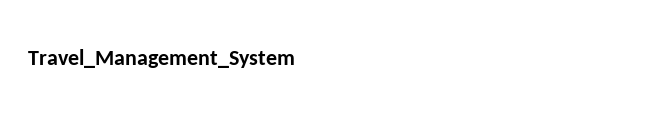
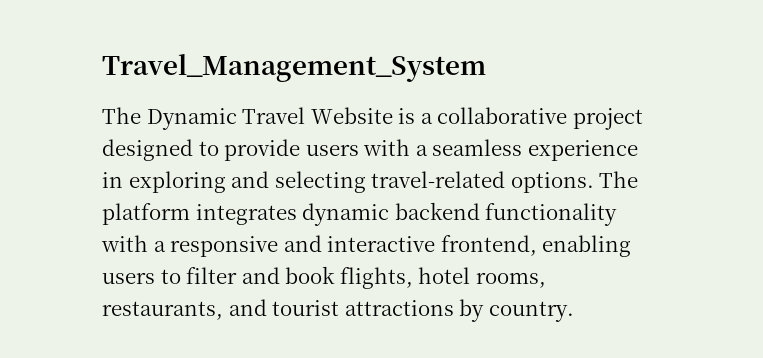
+ The Dynamic Travel Website is a collaborative project designed to provide users with a seamless experience in exploring and selecting travel-related options. The platform integrates dynamic backend functionality with a responsive and interactive frontend, enabling users to filter and book flights, hotel rooms, restaurants, and tourist attractions by country.

